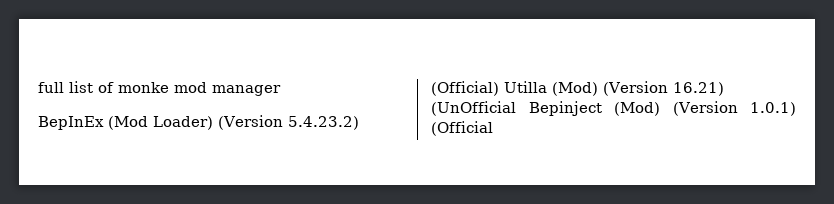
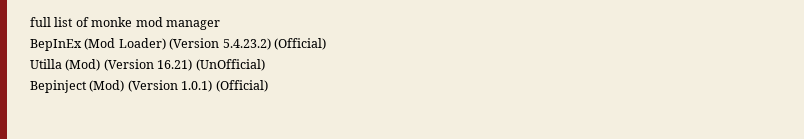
- BepInEx (Mod Loader) (Version 5.4.23.2) (Official) Utilla (Mod) (Version 16.21) (UnOfficial Bepinject (Mod) (Version 1.0.1) (Official
+ BepInEx (Mod Loader) (Version 5.4.23.2) (Official)
+ Utilla (Mod) (Version 16.21) (UnOfficial)
+ Bepinject (Mod) (Version 1.0.1) (Official)

